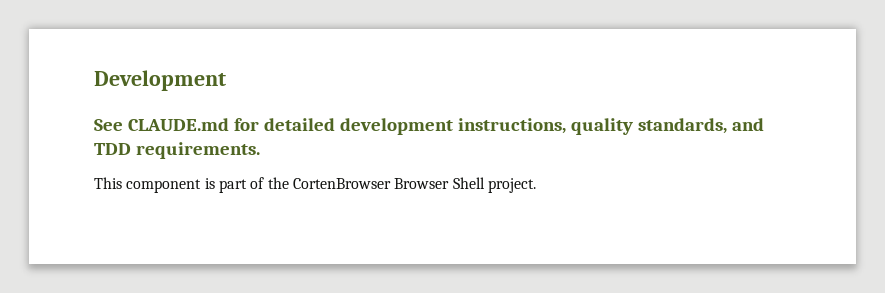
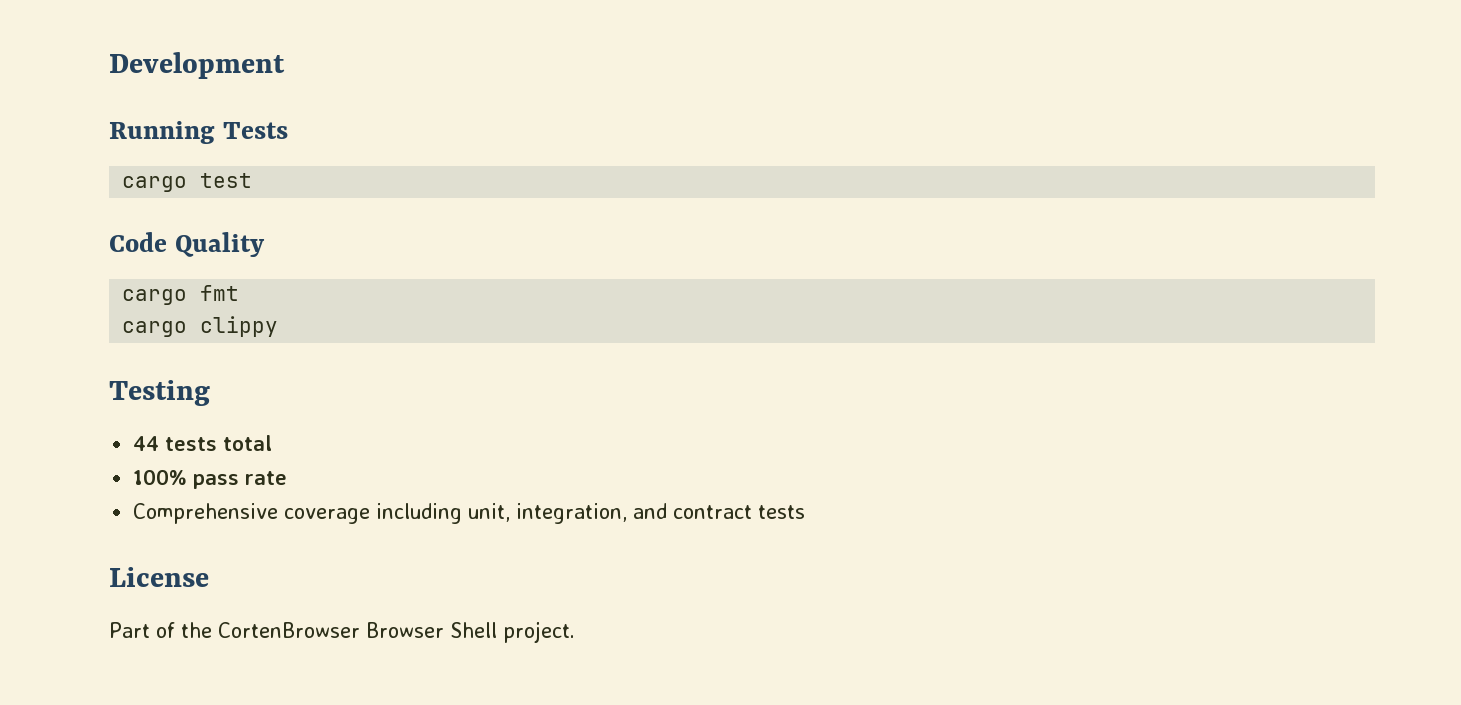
- See CLAUDE.md for detailed development instructions, quality standards, and TDD requirements.
- This component is part of the CortenBrowser Browser Shell project.
+ Running Tests
+ cargo test
+ Code Quality
+ cargo fmt
+ cargo clippy
+ Testing
+ 44 tests total
+ 100% pass rate
+ Comprehensive coverage including unit, integration, and contract tests
+ License
+ Part of the CortenBrowser Browser Shell project.

